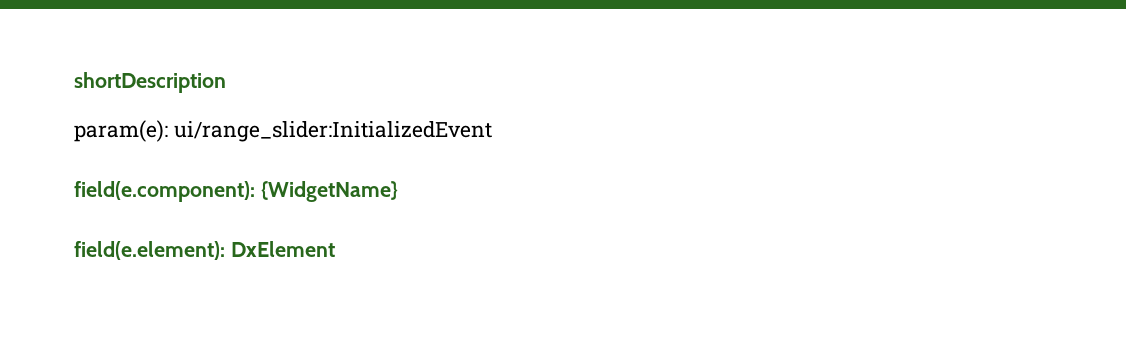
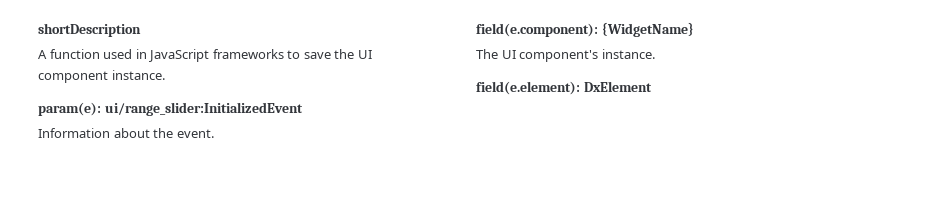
+ A function used in JavaScript frameworks to save the UI component instance.
  param(e): ui/range_slider:InitializedEvent
+ Information about the event.
  field(e.component): {WidgetName}
+ The UI component's instance.

